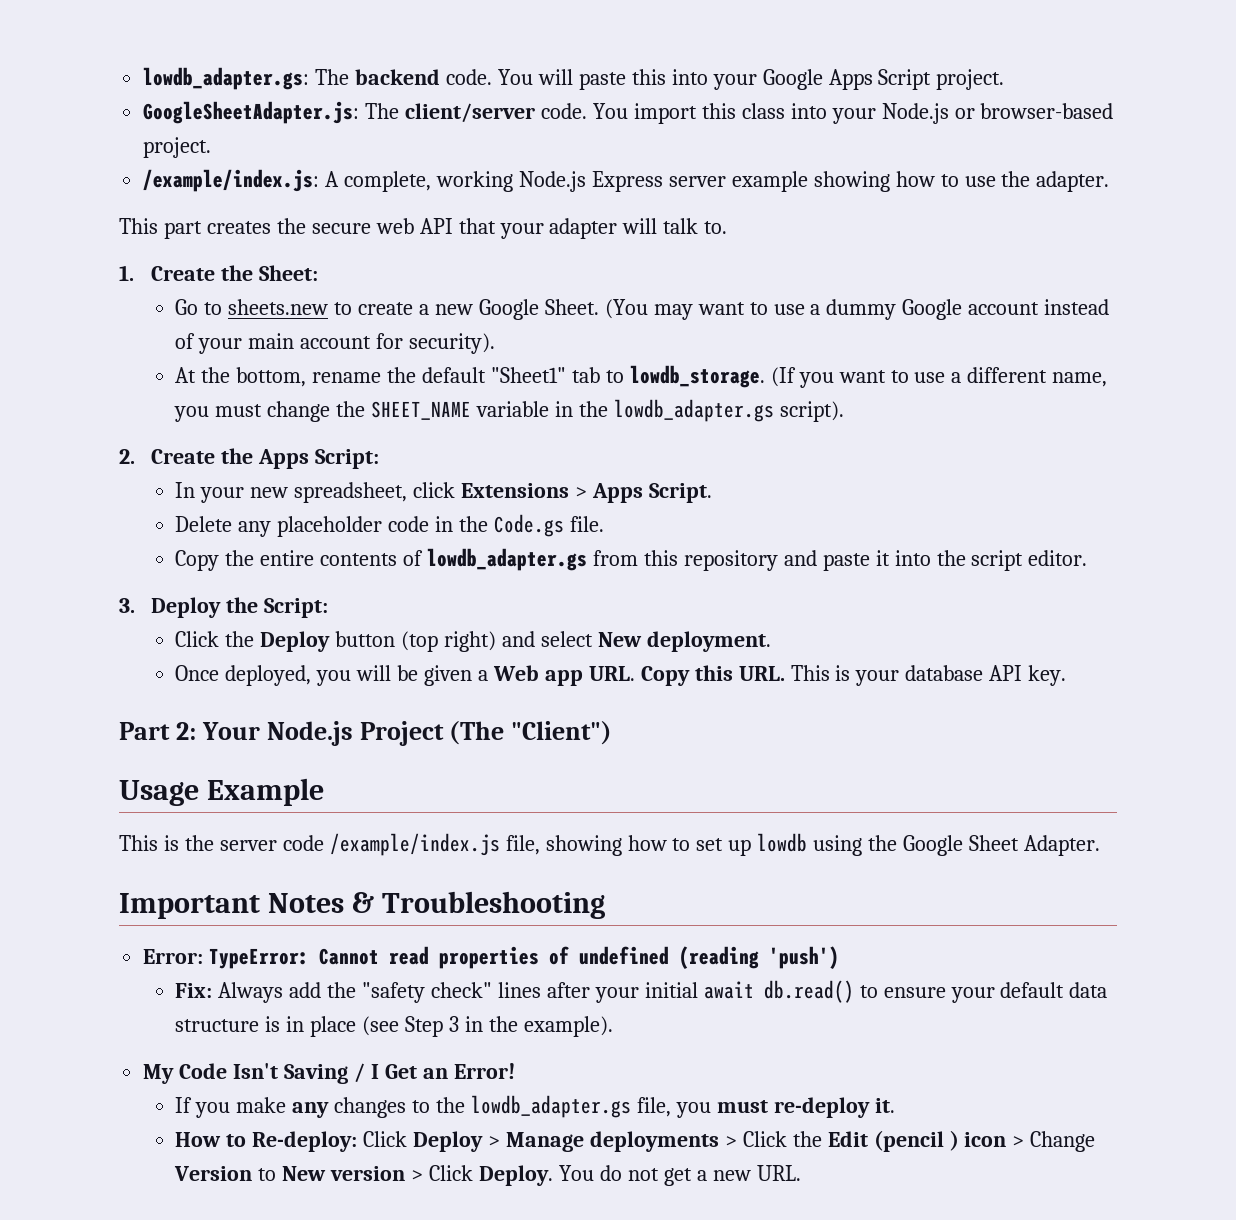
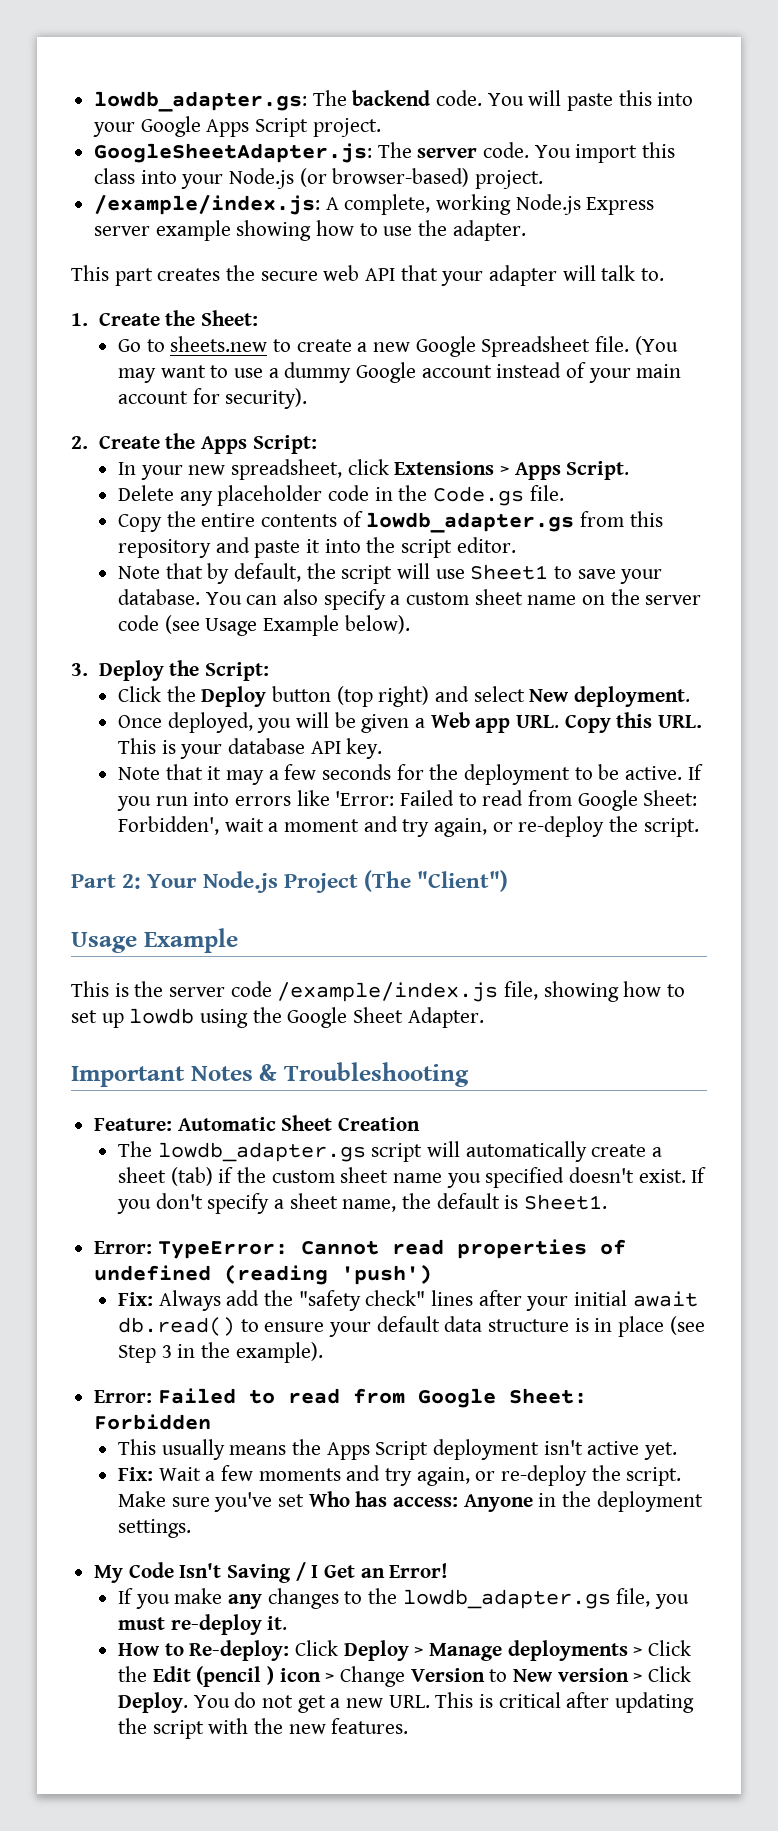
- GoogleSheetAdapter.js: The client/server code.
+ GoogleSheetAdapter.js: The server code.
- You import this class into your Node.js or browser-based project.
+ You import this class into your Node.js (or browser-based) project.
- Go to sheets.new to create a new Google Sheet.
+ Go to sheets.new to create a new Google Spreadsheet file.
- At the bottom, rename the default "Sheet1" tab to lowdb_storage. (If you want to use a different name, you must change the SHEET_NAME variable in the lowdb_adapter.gs script).
+ Note that by default, the script will use Sheet1 to save your database. You can also specify a custom sheet name on the server code (see Usage Example below).
+ Note that it may a few seconds for the deployment to be active. If you run into errors like 'Error: Failed to read from Google Sheet: Forbidden', wait a moment and try again, or re-deploy the script.
+ Feature: Automatic Sheet Creation
+ The lowdb_adapter.gs script will automatically create a sheet (tab) if the custom sheet name you specified doesn't exist. If you don't specify a sheet name, the default is Sheet1.
+ Error: Failed to read from Google Sheet: Forbidden
+ This usually means the Apps Script deployment isn't active yet.
+ Fix: Wait a few moments and try again, or re-deploy the script. Make sure you've set Who has access: Anyone in the deployment settings.
- You do not get a new URL.
+ You do not get a new URL. This is critical after updating the script with the new features.

